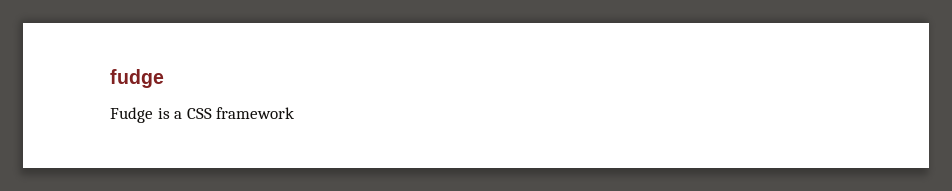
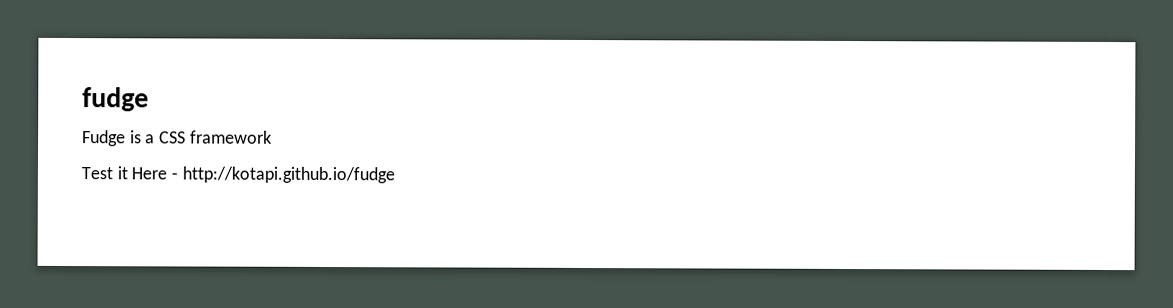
+ Test it Here - http://kotapi.github.io/fudge

